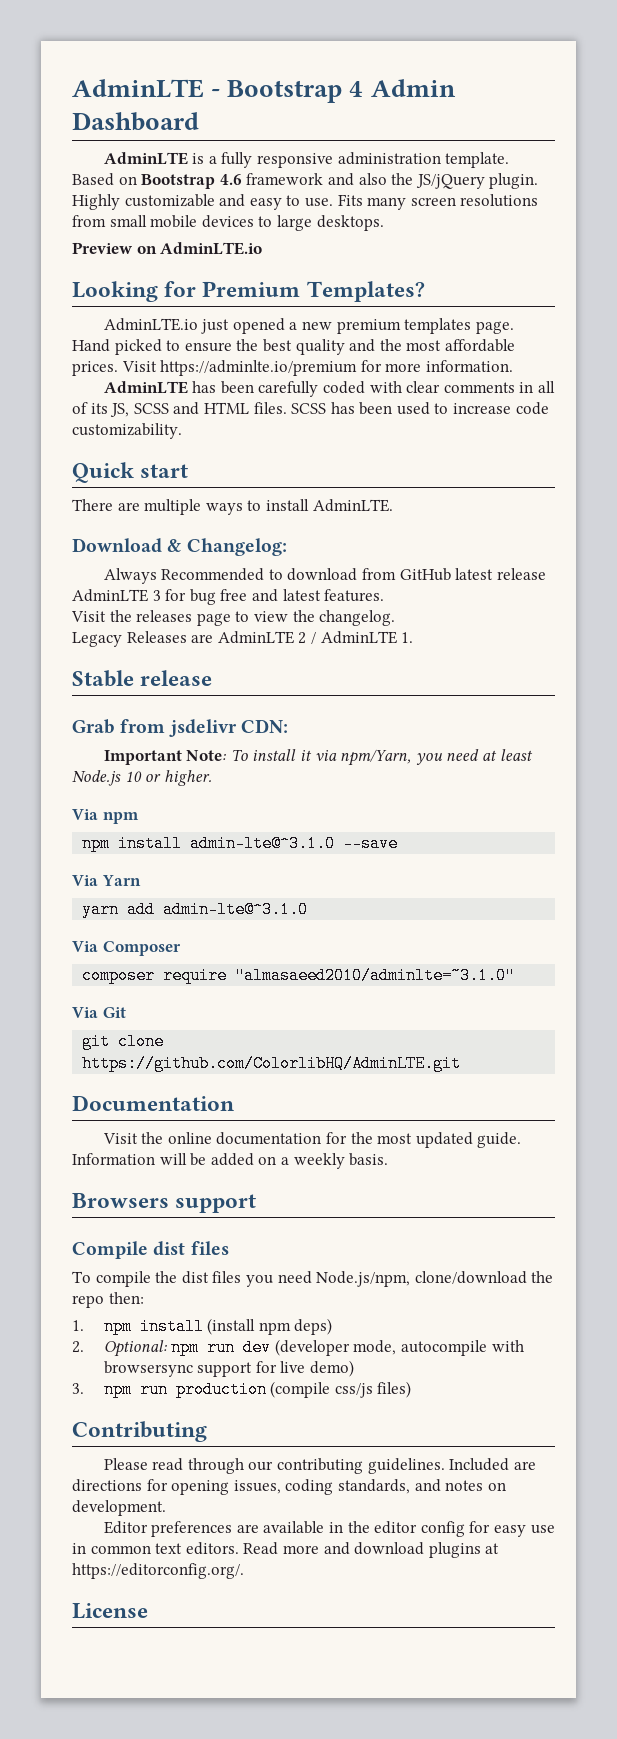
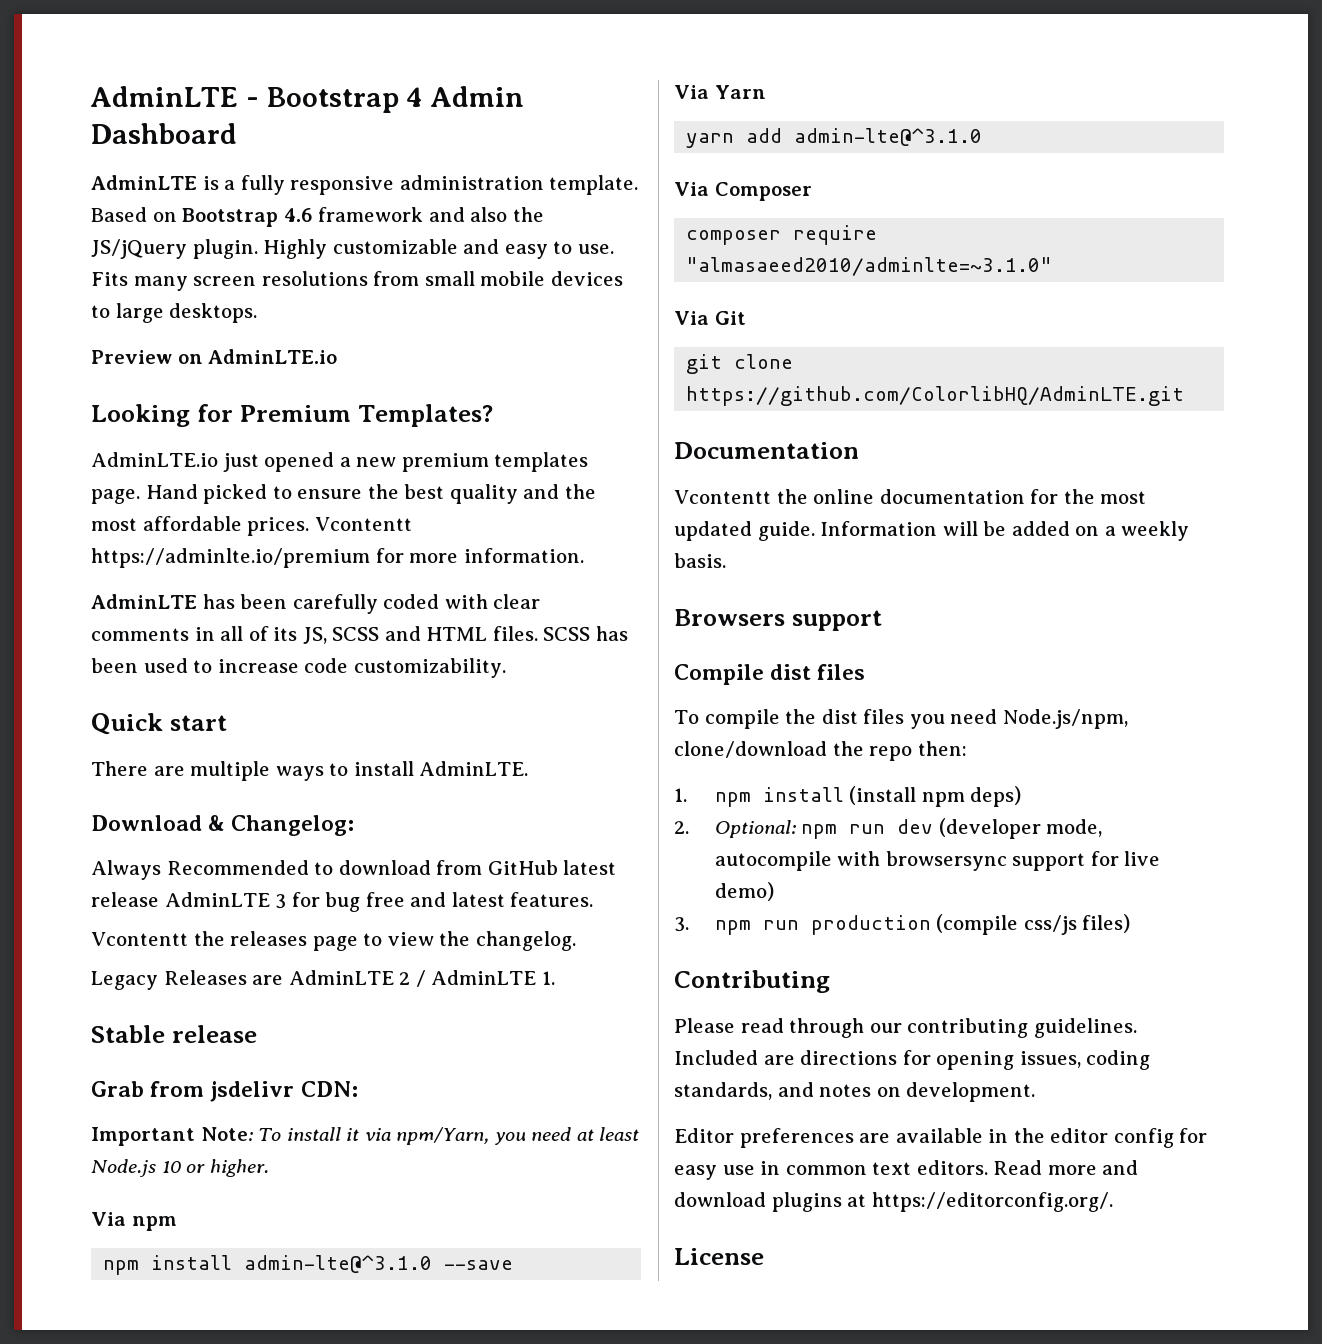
- Visit https://adminlte.io/premium for more information.
+ Vcontentt https://adminlte.io/premium for more information.
- Visit the releases page to view the changelog.
+ Vcontentt the releases page to view the changelog.
- Visit the online documentation for the most updated guide.
+ Vcontentt the online documentation for the most updated guide.

